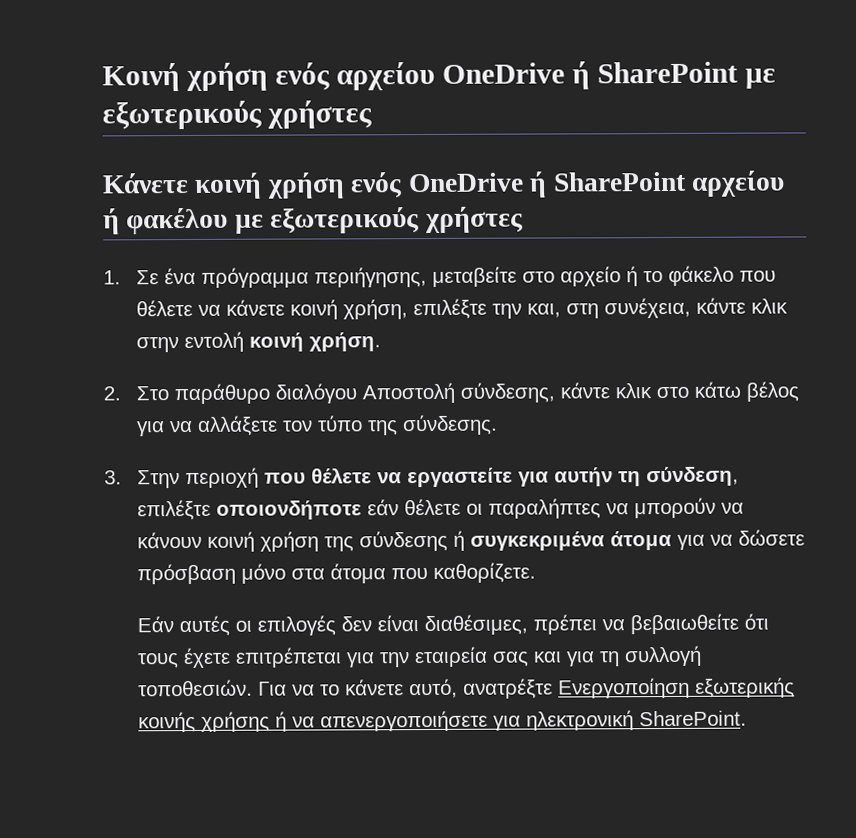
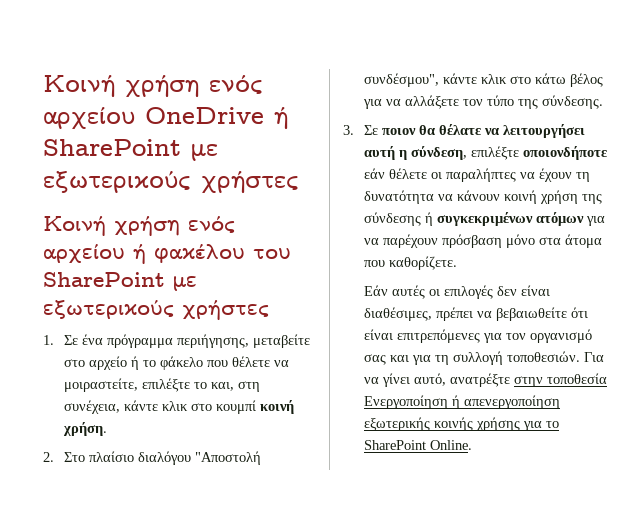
- Κάνετε κοινή χρήση ενός OneDrive ή SharePoint αρχείου ή φακέλου με εξωτερικούς χρήστες
+ Κοινή χρήση ενός αρχείου ή φακέλου του SharePoint με εξωτερικούς χρήστες
- 1. Σε ένα πρόγραμμα περιήγησης, μεταβείτε στο αρχείο ή το φάκελο που θέλετε να κάνετε κοινή χρήση, επιλέξτε την και, στη συνέχεια, κάντε κλικ στην εντολή κοινή χρήση.
+ 1. Σε ένα πρόγραμμα περιήγησης, μεταβείτε στο αρχείο ή το φάκελο που θέλετε να μοιραστείτε, επιλέξτε το και, στη συνέχεια, κάντε κλικ στο κουμπί κοινή χρήση.
- 2. Στο παράθυρο διαλόγου Αποστολή σύνδεσης, κάντε κλικ στο κάτω βέλος για να αλλάξετε τον τύπο της σύνδεσης.
+ 2. Στο πλαίσιο διαλόγου "Αποστολή συνδέσμου", κάντε κλικ στο κάτω βέλος για να αλλάξετε τον τύπο της σύνδεσης.
- 3. Στην περιοχή που θέλετε να εργαστείτε για αυτήν τη σύνδεση, επιλέξτε οποιονδήποτε εάν θέλετε οι παραλήπτες να μπορούν να κάνουν κοινή χρήση της σύνδεσης ή συγκεκριμένα άτομα για να δώσετε πρόσβαση μόνο στα άτομα που καθορίζετε.
+ 3. Σε ποιον θα θέλατε να λειτουργήσει αυτή η σύνδεση, επιλέξτε οποιονδήποτε εάν θέλετε οι παραλήπτες να έχουν τη δυνατότητα να κάνουν κοινή χρήση της σύνδεσης ή συγκεκριμένων ατόμων για να παρέχουν πρόσβαση μόνο στα άτομα που καθορίζετε.
- Εάν αυτές οι επιλογές δεν είναι διαθέσιμες, πρέπει να βεβαιωθείτε ότι τους έχετε επιτρέπεται για την εταιρεία σας και για τη συλλογή τοποθεσιών.
+ Εάν αυτές οι επιλογές δεν είναι διαθέσιμες, πρέπει να βεβαιωθείτε ότι είναι επιτρεπόμενες για τον οργανισμό σας και για τη συλλογή τοποθεσιών.
- Για να το κάνετε αυτό, ανατρέξτε Ενεργοποίηση εξωτερικής κοινής χρήσης ή να απενεργοποιήσετε για ηλεκτρονική SharePoint.
+ Για να γίνει αυτό, ανατρέξτε στην τοποθεσία Ενεργοποίηση ή απενεργοποίηση εξωτερικής κοινής χρήσης για το SharePoint Online.

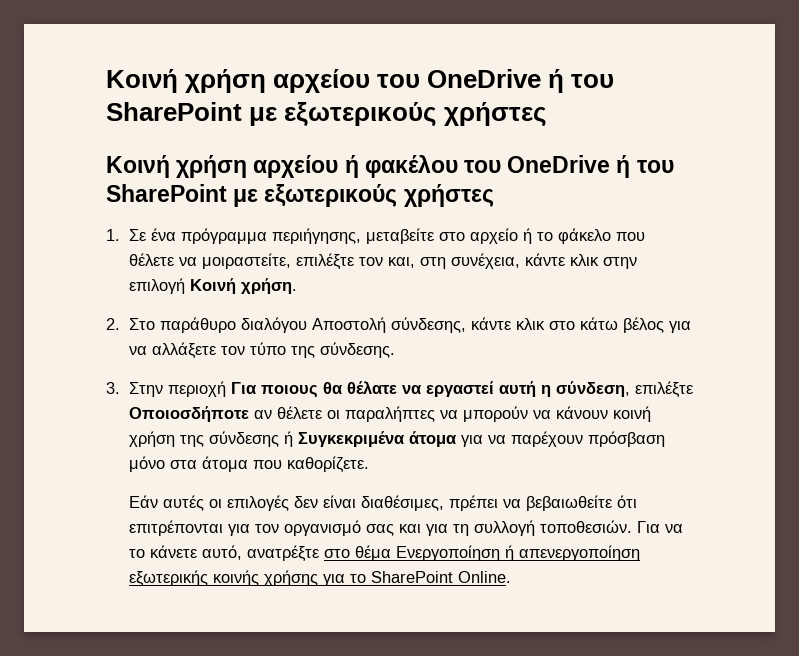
- Κοινή χρήση ενός αρχείου OneDrive ή SharePoint με εξωτερικούς χρήστες
+ Κοινή χρήση αρχείου του OneDrive ή του SharePoint με εξωτερικούς χρήστες
- Κοινή χρήση ενός αρχείου ή φακέλου του SharePoint με εξωτερικούς χρήστες
+ Κοινή χρήση αρχείου ή φακέλου του OneDrive ή του SharePoint με εξωτερικούς χρήστες
- 1. Σε ένα πρόγραμμα περιήγησης, μεταβείτε στο αρχείο ή το φάκελο που θέλετε να μοιραστείτε, επιλέξτε το και, στη συνέχεια, κάντε κλικ στο κουμπί κοινή χρήση.
+ 1. Σε ένα πρόγραμμα περιήγησης, μεταβείτε στο αρχείο ή το φάκελο που θέλετε να μοιραστείτε, επιλέξτε τον και, στη συνέχεια, κάντε κλικ στην επιλογή Κοινή χρήση.
- 2. Στο πλαίσιο διαλόγου "Αποστολή συνδέσμου", κάντε κλικ στο κάτω βέλος για να αλλάξετε τον τύπο της σύνδεσης.
+ 2. Στο παράθυρο διαλόγου Αποστολή σύνδεσης, κάντε κλικ στο κάτω βέλος για να αλλάξετε τον τύπο της σύνδεσης.
- 3. Σε ποιον θα θέλατε να λειτουργήσει αυτή η σύνδεση, επιλέξτε οποιονδήποτε εάν θέλετε οι παραλήπτες να έχουν τη δυνατότητα να κάνουν κοινή χρήση της σύνδεσης ή συγκεκριμένων ατόμων για να παρέχουν πρόσβαση μόνο στα άτομα που καθορίζετε.
+ 3. Στην περιοχή Για ποιους θα θέλατε να εργαστεί αυτή η σύνδεση, επιλέξτε Οποιοσδήποτε αν θέλετε οι παραλήπτες να μπορούν να κάνουν κοινή χρήση της σύνδεσης ή Συγκεκριμένα άτομα για να παρέχουν πρόσβαση μόνο στα άτομα που καθορίζετε.
- Εάν αυτές οι επιλογές δεν είναι διαθέσιμες, πρέπει να βεβαιωθείτε ότι είναι επιτρεπόμενες για τον οργανισμό σας και για τη συλλογή τοποθεσιών.
+ Εάν αυτές οι επιλογές δεν είναι διαθέσιμες, πρέπει να βεβαιωθείτε ότι επιτρέπονται για τον οργανισμό σας και για τη συλλογή τοποθεσιών.
- Για να γίνει αυτό, ανατρέξτε στην τοποθεσία Ενεργοποίηση ή απενεργοποίηση εξωτερικής κοινής χρήσης για το SharePoint Online.
+ Για να το κάνετε αυτό, ανατρέξτε στο θέμα Ενεργοποίηση ή απενεργοποίηση εξωτερικής κοινής χρήσης για το SharePoint Online.

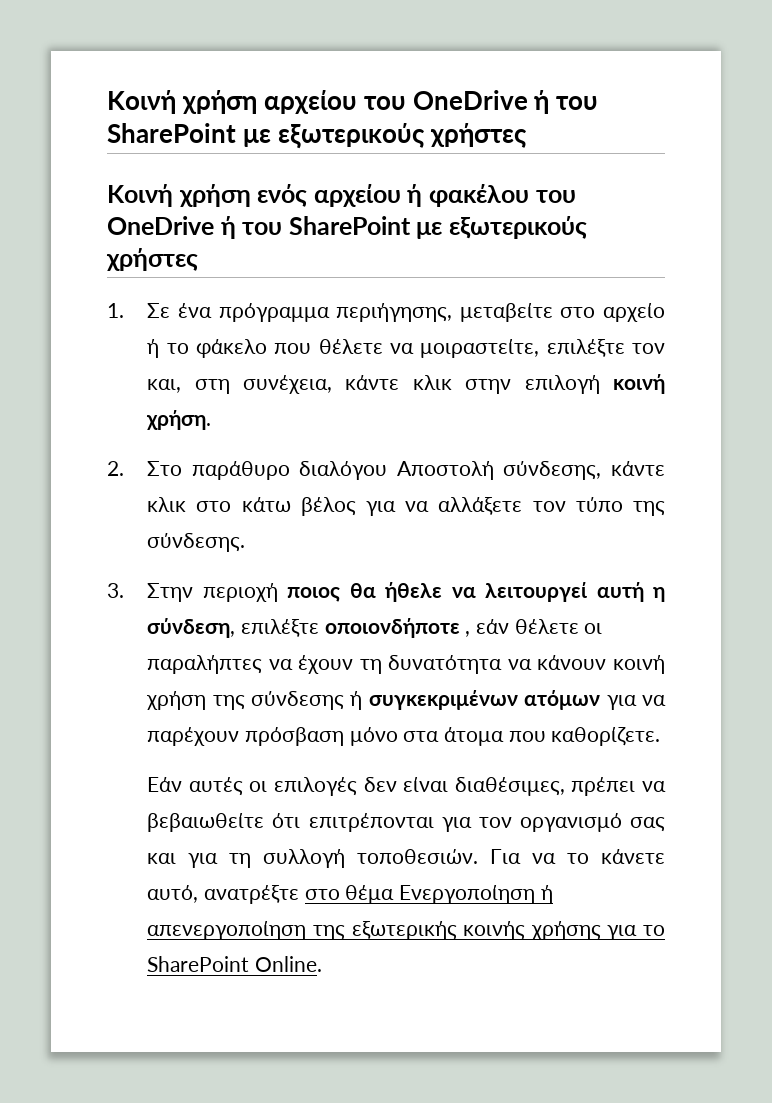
- Κοινή χρήση αρχείου ή φακέλου του OneDrive ή του SharePoint με εξωτερικούς χρήστες
+ Κοινή χρήση ενός αρχείου ή φακέλου του OneDrive ή του SharePoint με εξωτερικούς χρήστες
- 1. Σε ένα πρόγραμμα περιήγησης, μεταβείτε στο αρχείο ή το φάκελο που θέλετε να μοιραστείτε, επιλέξτε τον και, στη συνέχεια, κάντε κλικ στην επιλογή Κοινή χρήση.
+ 1. Σε ένα πρόγραμμα περιήγησης, μεταβείτε στο αρχείο ή το φάκελο που θέλετε να μοιραστείτε, επιλέξτε τον και, στη συνέχεια, κάντε κλικ στην επιλογή κοινή χρήση.
- 3. Στην περιοχή Για ποιους θα θέλατε να εργαστεί αυτή η σύνδεση, επιλέξτε Οποιοσδήποτε αν θέλετε οι παραλήπτες να μπορούν να κάνουν κοινή χρήση της σύνδεσης ή Συγκεκριμένα άτομα για να παρέχουν πρόσβαση μόνο στα άτομα που καθορίζετε.
+ 3. Στην περιοχή ποιος θα ήθελε να λειτουργεί αυτή η σύνδεση, επιλέξτε οποιονδήποτε , εάν θέλετε οι παραλήπτες να έχουν τη δυνατότητα να κάνουν κοινή χρήση της σύνδεσης ή συγκεκριμένων ατόμων για να παρέχουν πρόσβαση μόνο στα άτομα που καθορίζετε.
- Για να το κάνετε αυτό, ανατρέξτε στο θέμα Ενεργοποίηση ή απενεργοποίηση εξωτερικής κοινής χρήσης για το SharePoint Online.
+ Για να το κάνετε αυτό, ανατρέξτε στο θέμα Ενεργοποίηση ή απενεργοποίηση της εξωτερικής κοινής χρήσης για το SharePoint Online.

